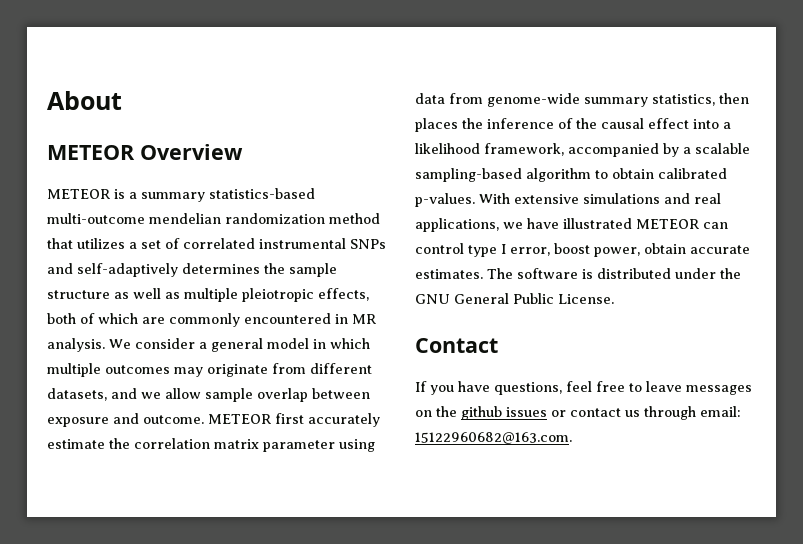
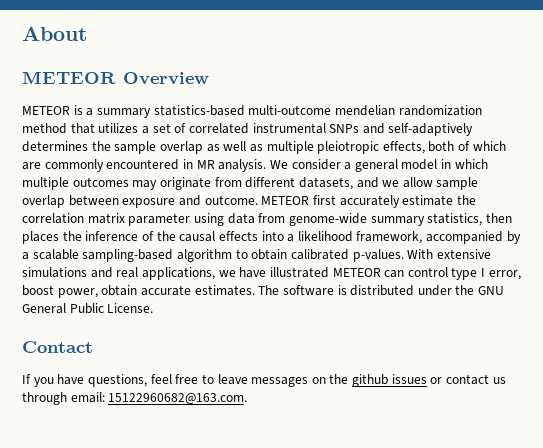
- METEOR is a summary statistics-based multi-outcome mendelian randomization method that utilizes a set of correlated instrumental SNPs and self-adaptively determines the sample structure as well as multiple pleiotropic effects, both of which are commonly encountered in MR analysis.
+ METEOR is a summary statistics-based multi-outcome mendelian randomization method that utilizes a set of correlated instrumental SNPs and self-adaptively determines the sample overlap as well as multiple pleiotropic effects, both of which are commonly encountered in MR analysis.
- METEOR first accurately estimate the correlation matrix parameter using data from genome-wide summary statistics, then places the inference of the causal effect into a likelihood framework, accompanied by a scalable sampling-based algorithm to obtain calibrated p-values.
+ METEOR first accurately estimate the correlation matrix parameter using data from genome-wide summary statistics, then places the inference of the causal effects into a likelihood framework, accompanied by a scalable sampling-based algorithm to obtain calibrated p-values.

